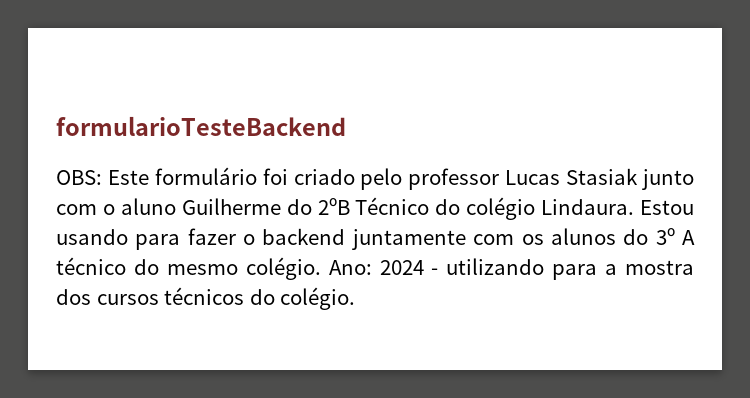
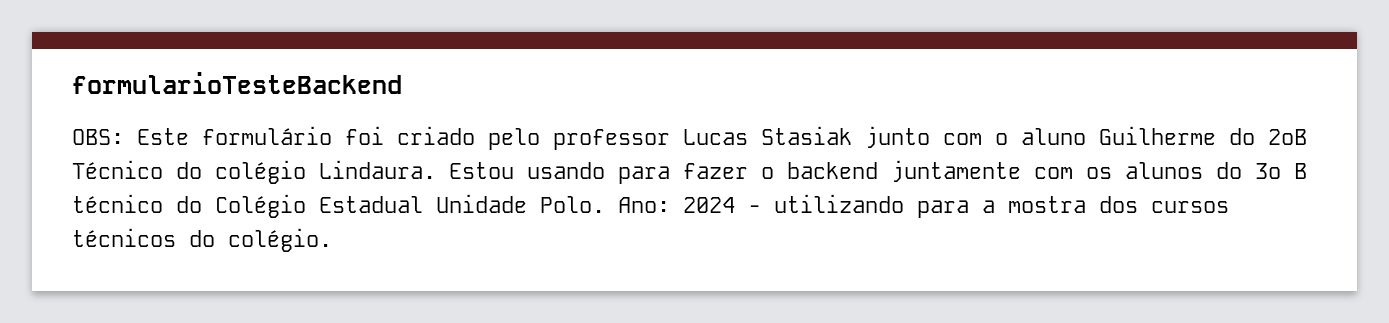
- Estou usando para fazer o backend juntamente com os alunos do 3º A técnico do mesmo colégio.
+ Estou usando para fazer o backend juntamente com os alunos do 3º B técnico do Colégio Estadual Unidade Polo.

